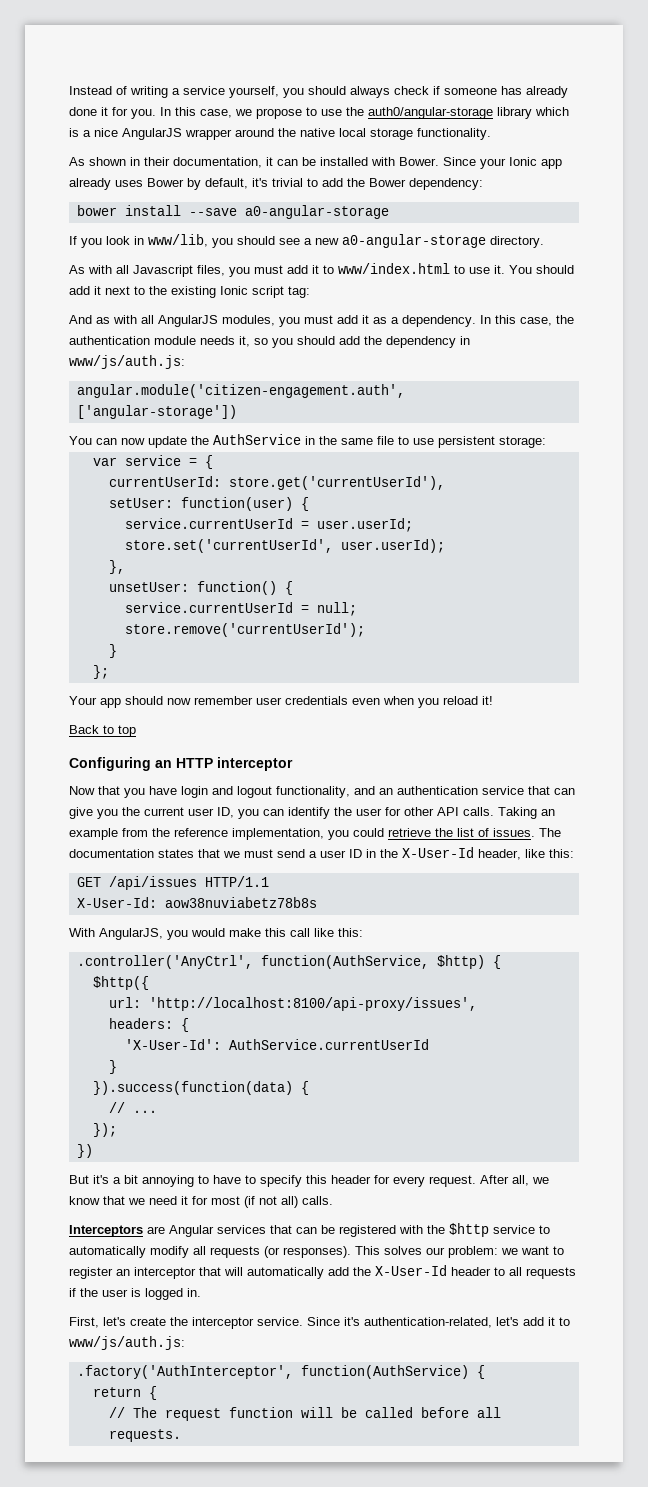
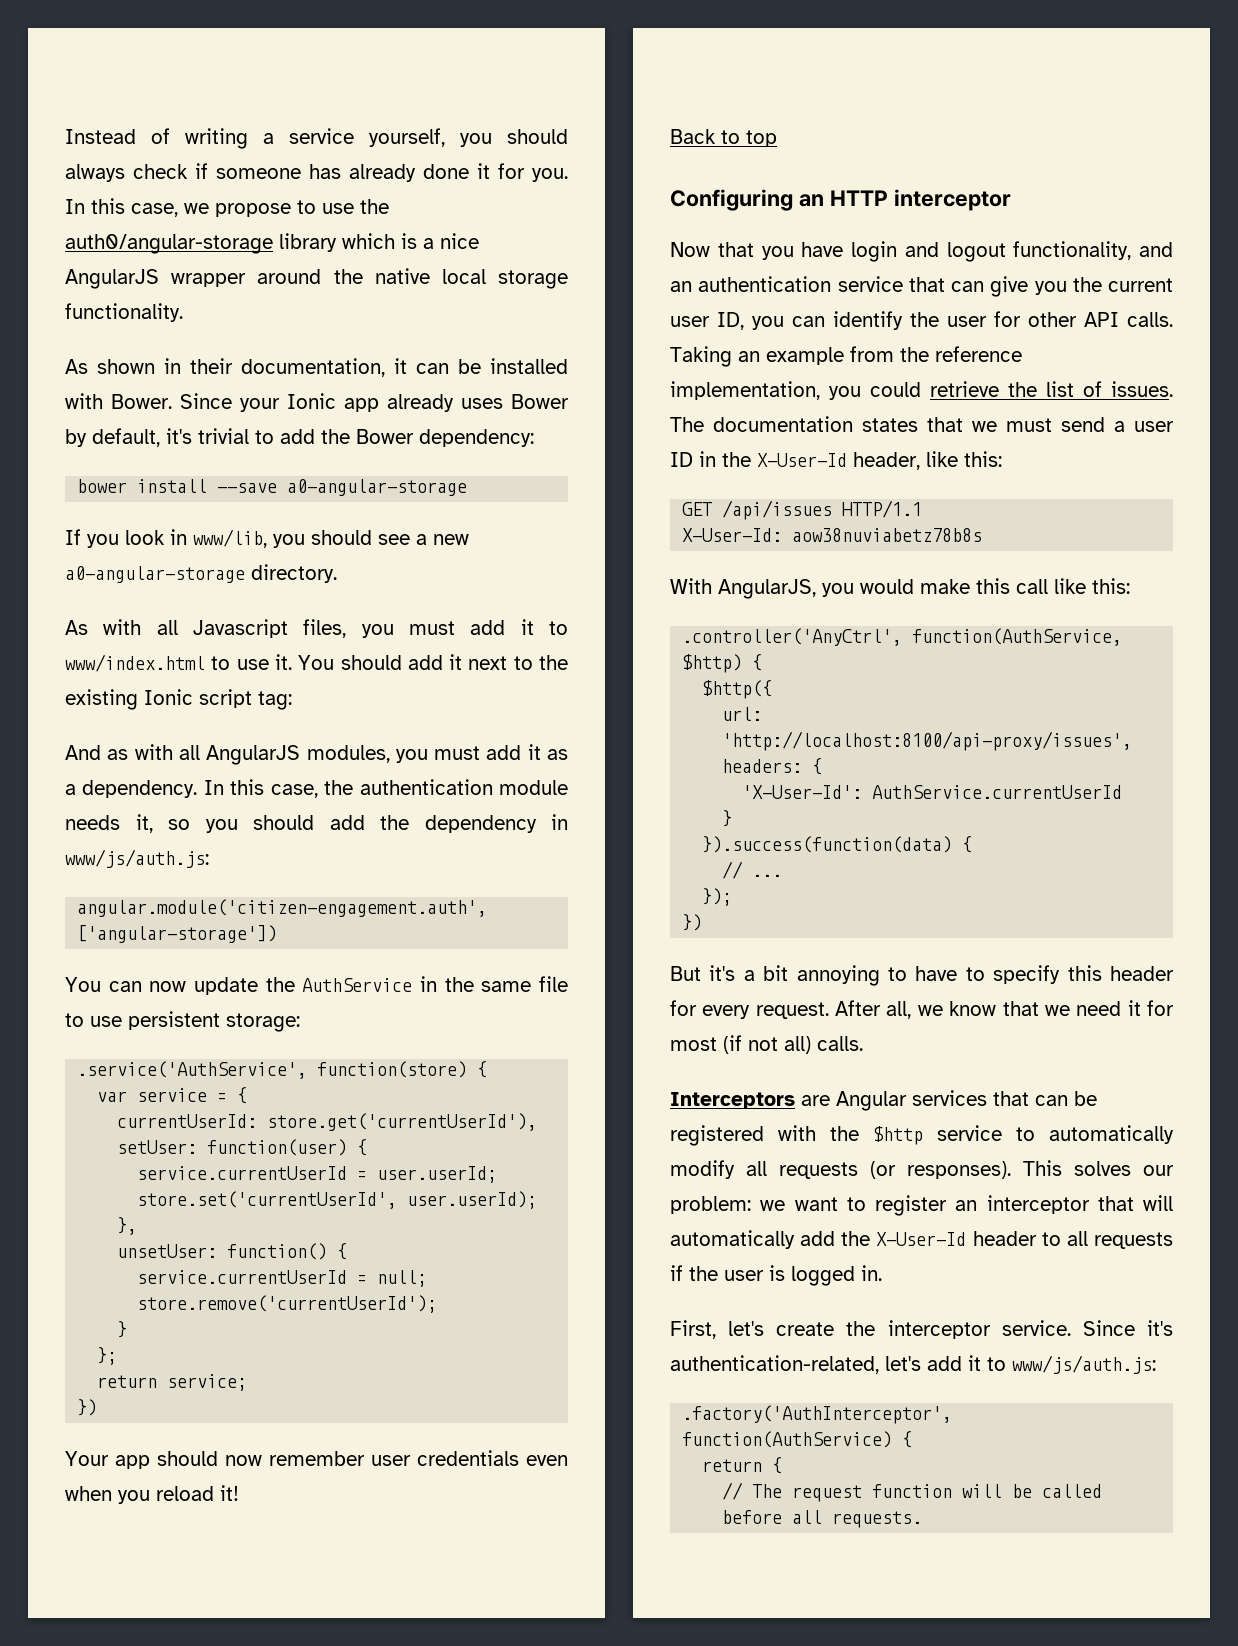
+ .service('AuthService', function(store) {
+ return service;
+ })

